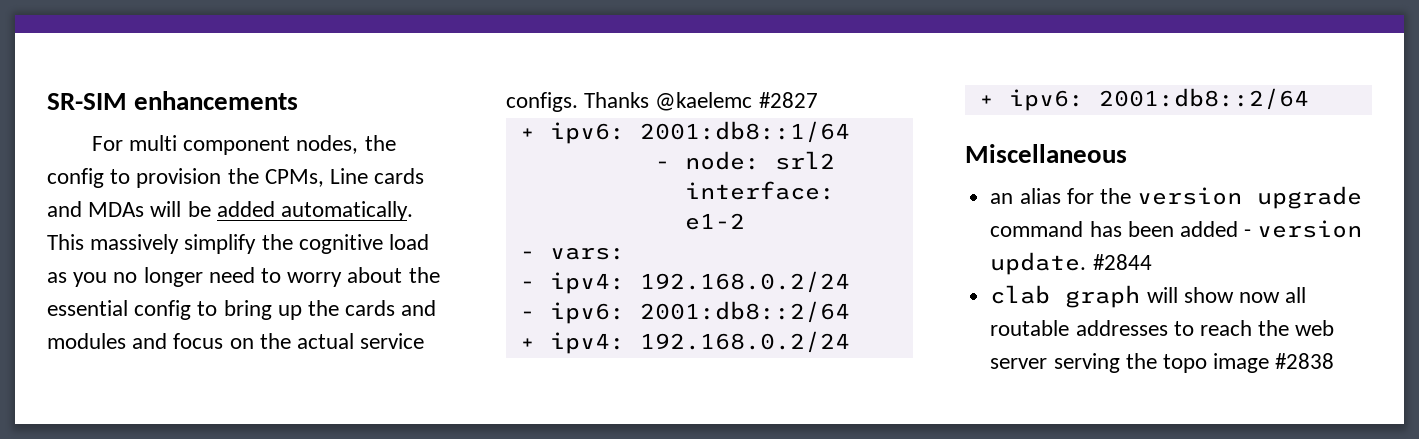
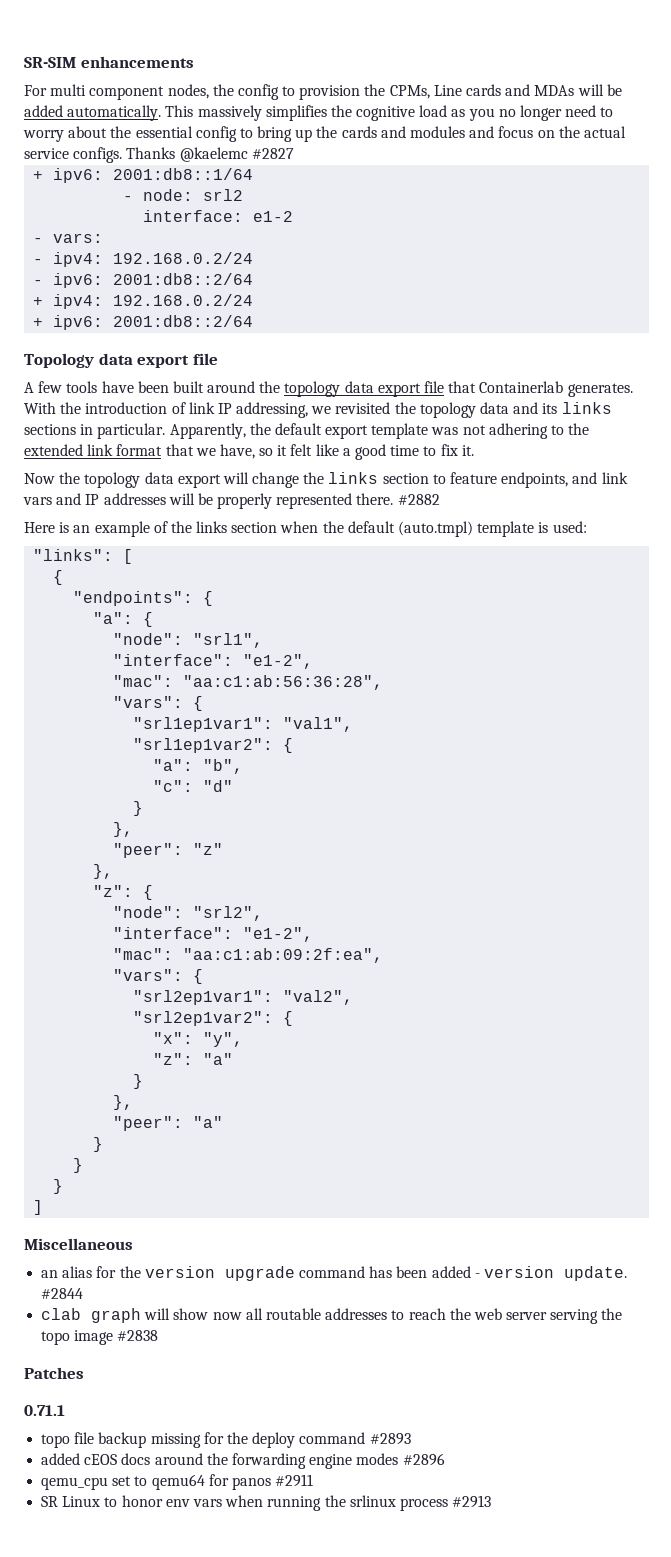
- This massively simplify the cognitive load as you no longer need to worry about the essential config to bring up the cards and modules and focus on the actual service configs.
+ This massively simplifies the cognitive load as you no longer need to worry about the essential config to bring up the cards and modules and focus on the actual service configs.
+ Topology data export file
+ A few tools have been built around the topology data export file that Containerlab generates. With the introduction of link IP addressing, we revisited the topology data and its links sections in particular. Apparently, the default export template was not adhering to the extended link format that we have, so it felt like a good time to fix it.
+ Now the topology data export will change the links section to feature endpoints, and link vars and IP addresses will be properly represented there. #2882
+ Here is an example of the links section when the default (auto.tmpl) template is used:
+ "links": [
+ {
+ "endpoints": {
+ "a": {
+ "node": "srl1",
+ "interface": "e1-2",
+ "mac": "aa:c1:ab:56:36:28",
+ "vars": {
+ "srl1ep1var1": "val1",
+ "srl1ep1var2": {
+ "a": "b",
+ "c": "d"
+ }
+ },
+ "peer": "z"
+ },
+ "z": {
+ "node": "srl2",
+ "interface": "e1-2",
+ "mac": "aa:c1:ab:09:2f:ea",
+ "vars": {
+ "srl2ep1var1": "val2",
+ "srl2ep1var2": {
+ "x": "y",
+ "z": "a"
+ }
+ },
+ "peer": "a"
+ }
+ }
+ }
+ ]
+ Patches
+ 0.71.1
+ topo file backup missing for the deploy command #2893
+ added cEOS docs around the forwarding engine modes #2896
+ qemu_cpu set to qemu64 for panos #2911
+ SR Linux to honor env vars when running the srlinux process #2913

